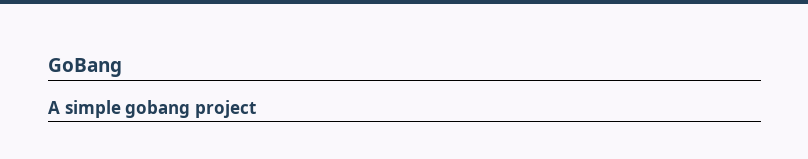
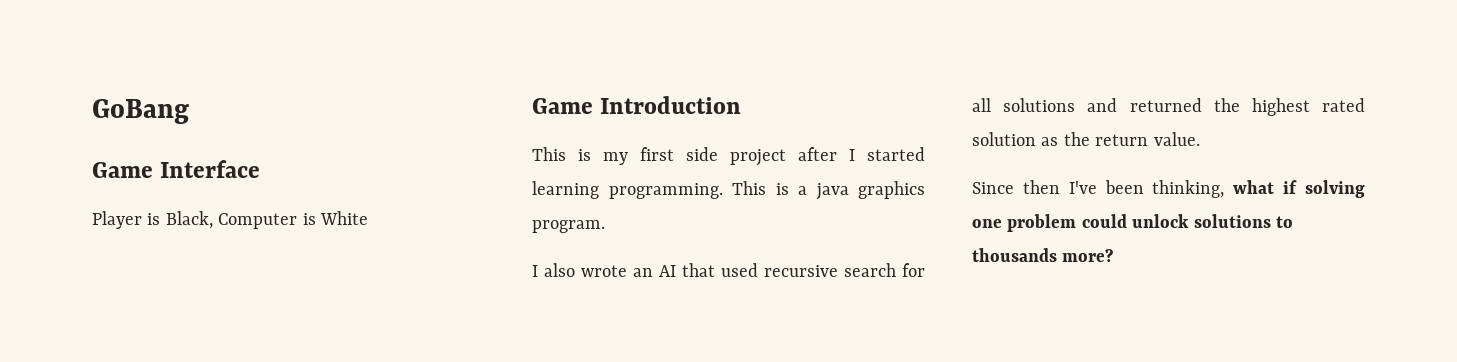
- A simple gobang project
+ Game Interface
+ Player is Black, Computer is White
+ Game Introduction
+ This is my first side project after I started learning programming. This is a java graphics program.
+ I also wrote an AI that used recursive search for all solutions and returned the highest rated solution as the return value.
+ Since then I've been thinking, what if solving one problem could unlock solutions to thousands more?

